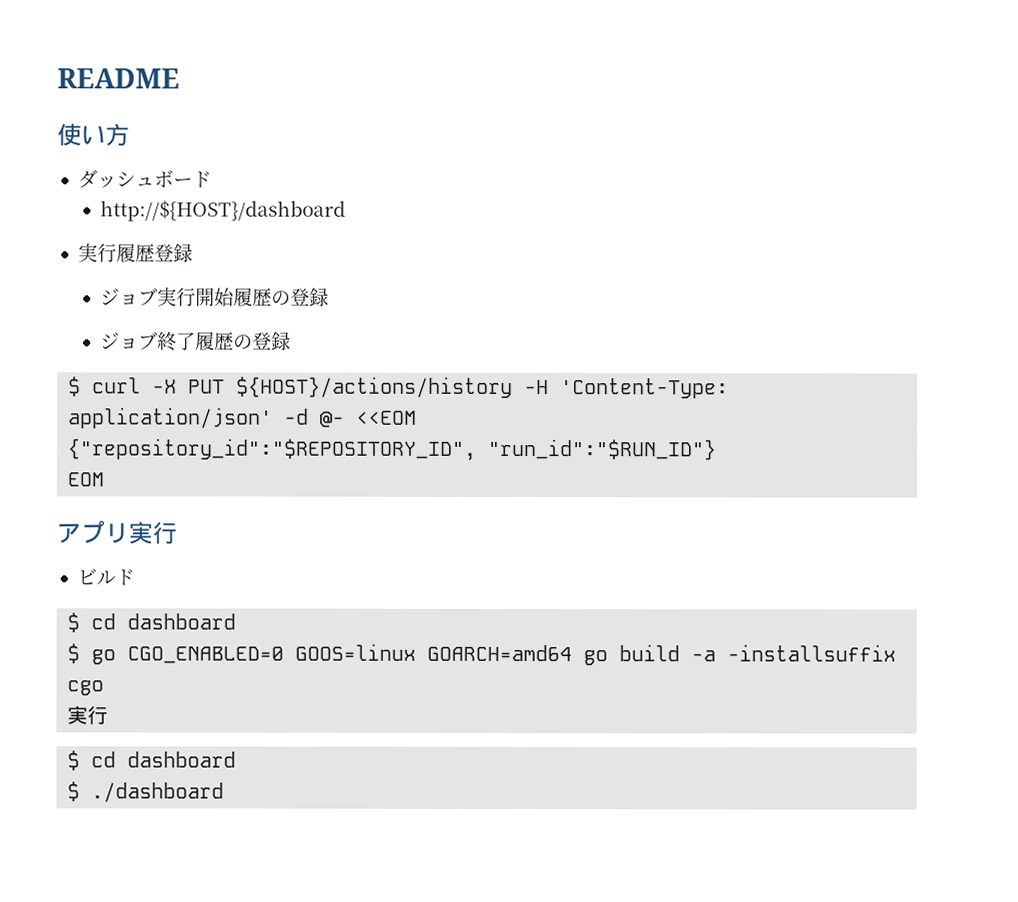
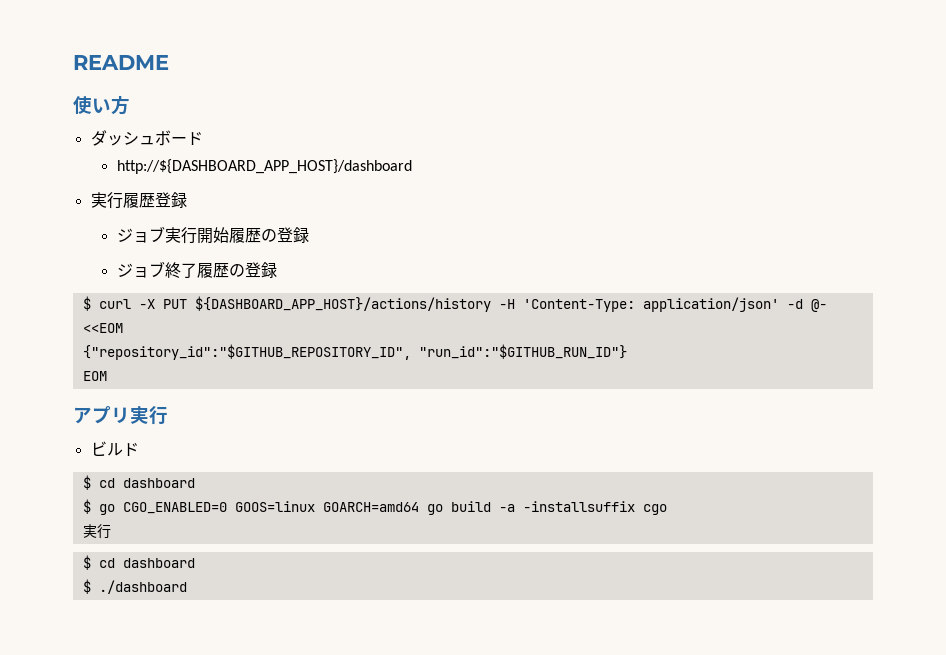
- http://${HOST}/dashboard
+ http://${DASHBOARD_APP_HOST}/dashboard
- $ curl -X PUT ${HOST}/actions/history -H 'Content-Type: application/json' -d @- <<EOM
+ $ curl -X PUT ${DASHBOARD_APP_HOST}/actions/history -H 'Content-Type: application/json' -d @- <<EOM
- {"repository_id":"$REPOSITORY_ID", "run_id":"$RUN_ID"}
+ {"repository_id":"$GITHUB_REPOSITORY_ID", "run_id":"$GITHUB_RUN_ID"}

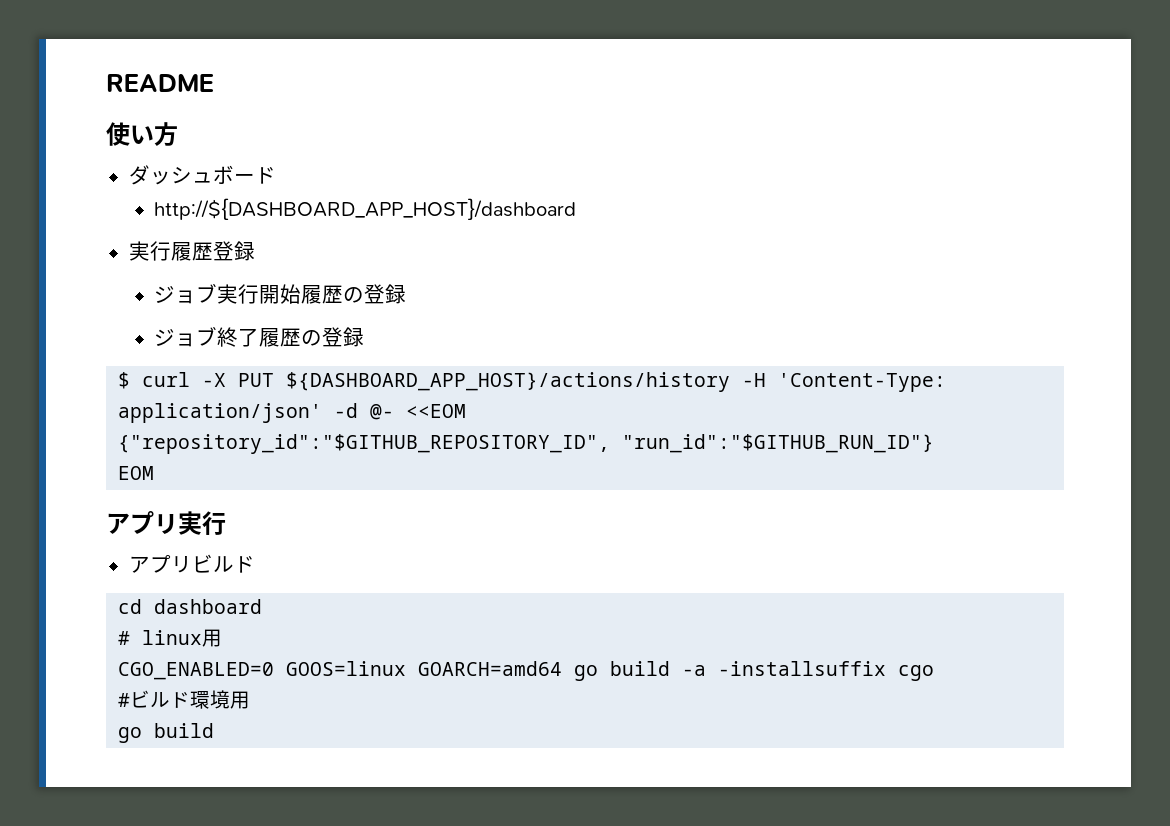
- ビルド
- $ cd dashboard
- $ go CGO_ENABLED=0 GOOS=linux GOARCH=amd64 go build -a -installsuffix cgo
- 実行
- $ cd dashboard
- $ ./dashboard
+ アプリビルド
+ cd dashboard
+ # linux用
+ CGO_ENABLED=0 GOOS=linux GOARCH=amd64 go build -a -installsuffix cgo
+ #ビルド環境用
+ go build

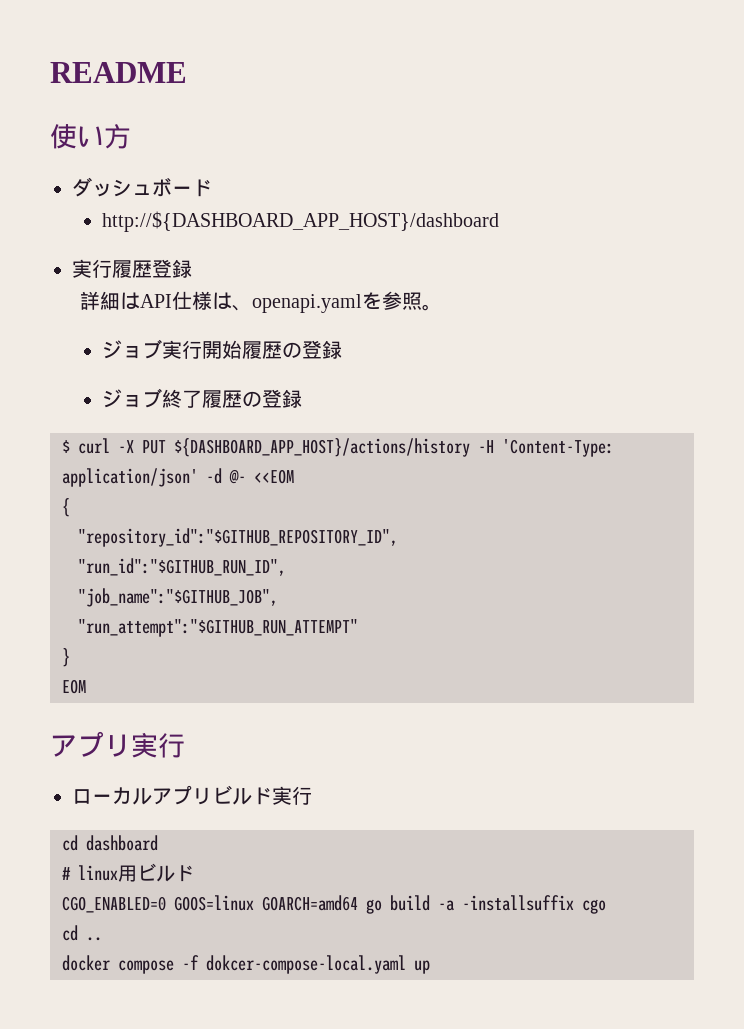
+ 詳細はAPI仕様は、openapi.yamlを参照。
- {"repository_id":"$GITHUB_REPOSITORY_ID", "run_id":"$GITHUB_RUN_ID"}
+ {
+ "repository_id":"$GITHUB_REPOSITORY_ID",
+ "run_id":"$GITHUB_RUN_ID",
+ "job_name":"$GITHUB_JOB",
+ "run_attempt":"$GITHUB_RUN_ATTEMPT"
+ }
- アプリビルド
+ ローカルアプリビルド実行
- # linux用
+ # linux用ビルド
- #ビルド環境用
- go build
+ cd ..
+ docker compose -f dokcer-compose-local.yaml up

